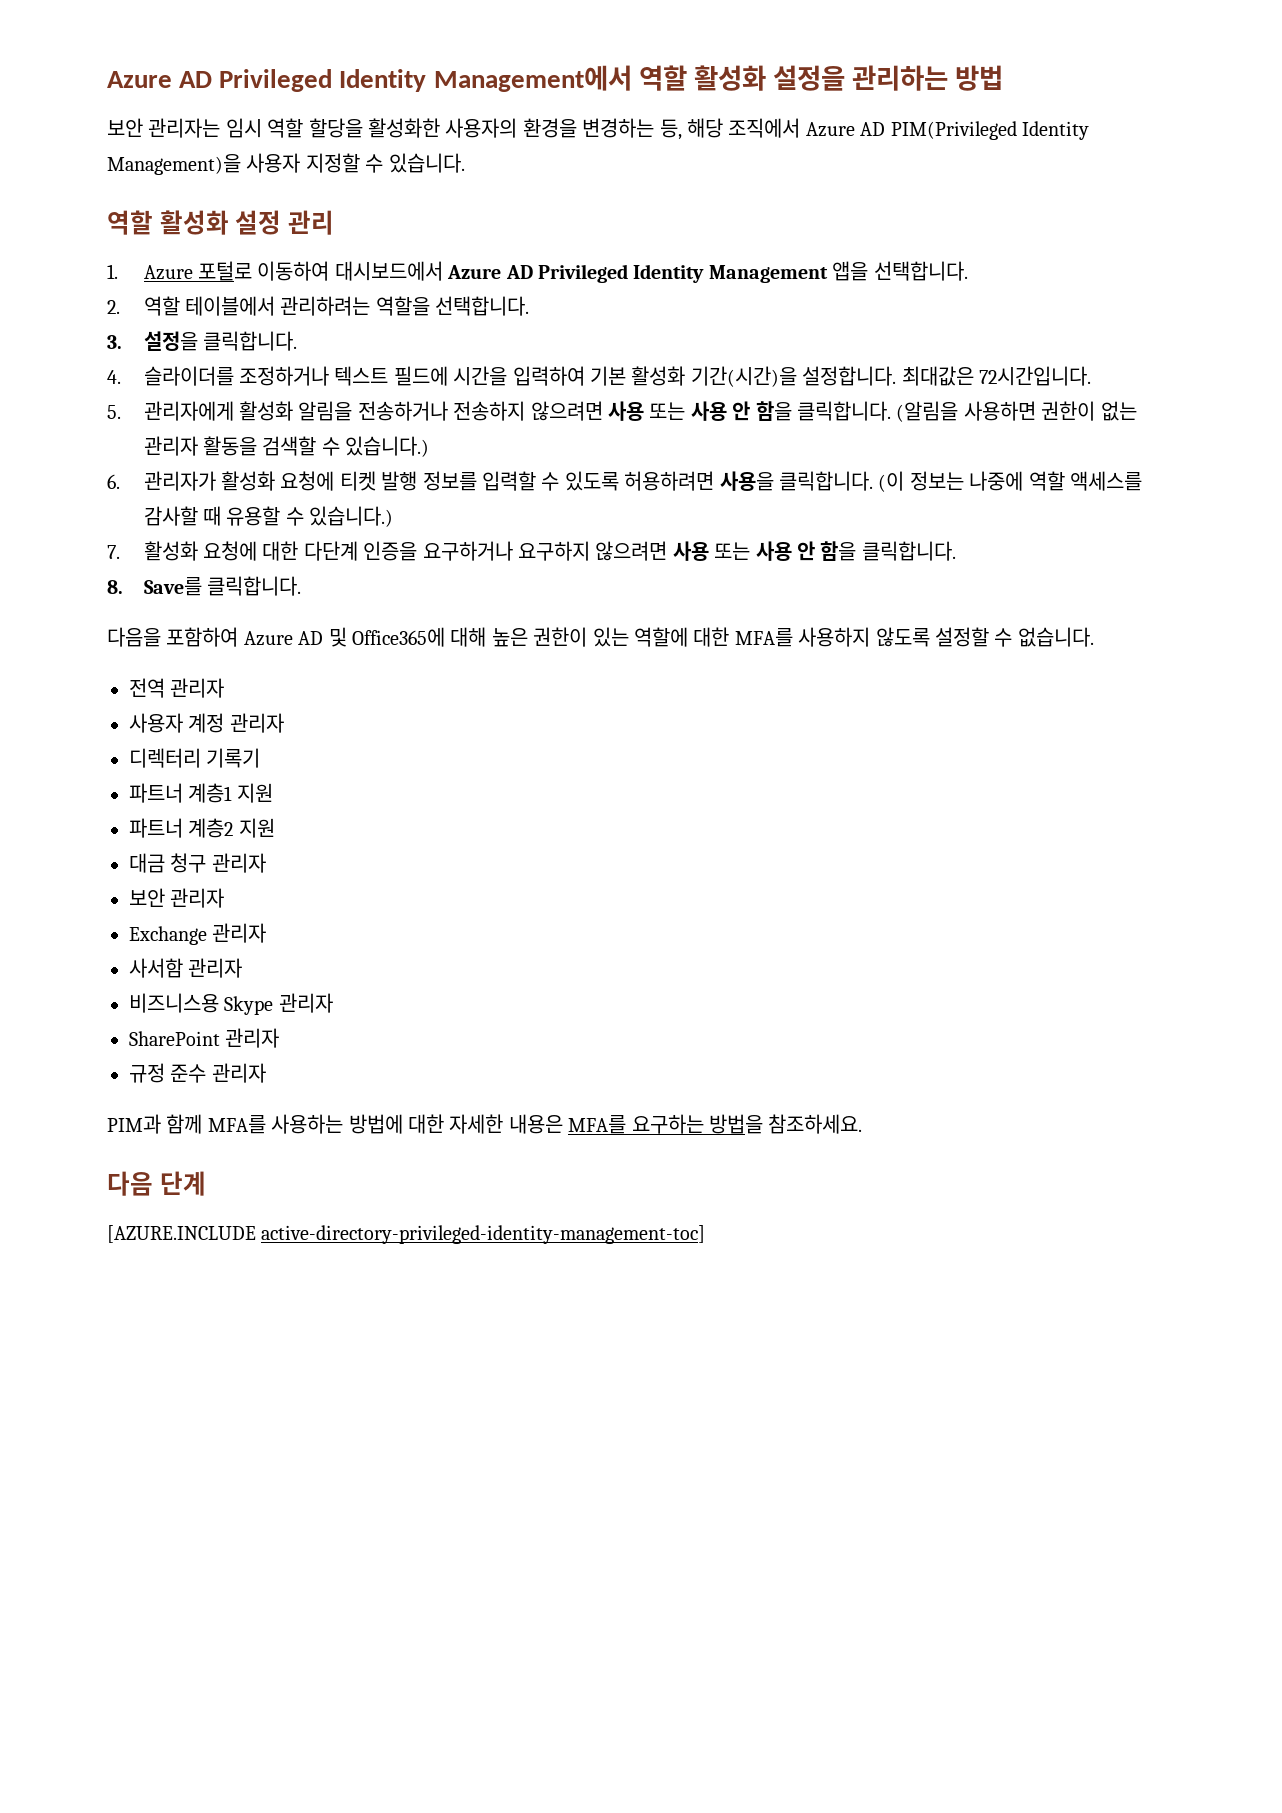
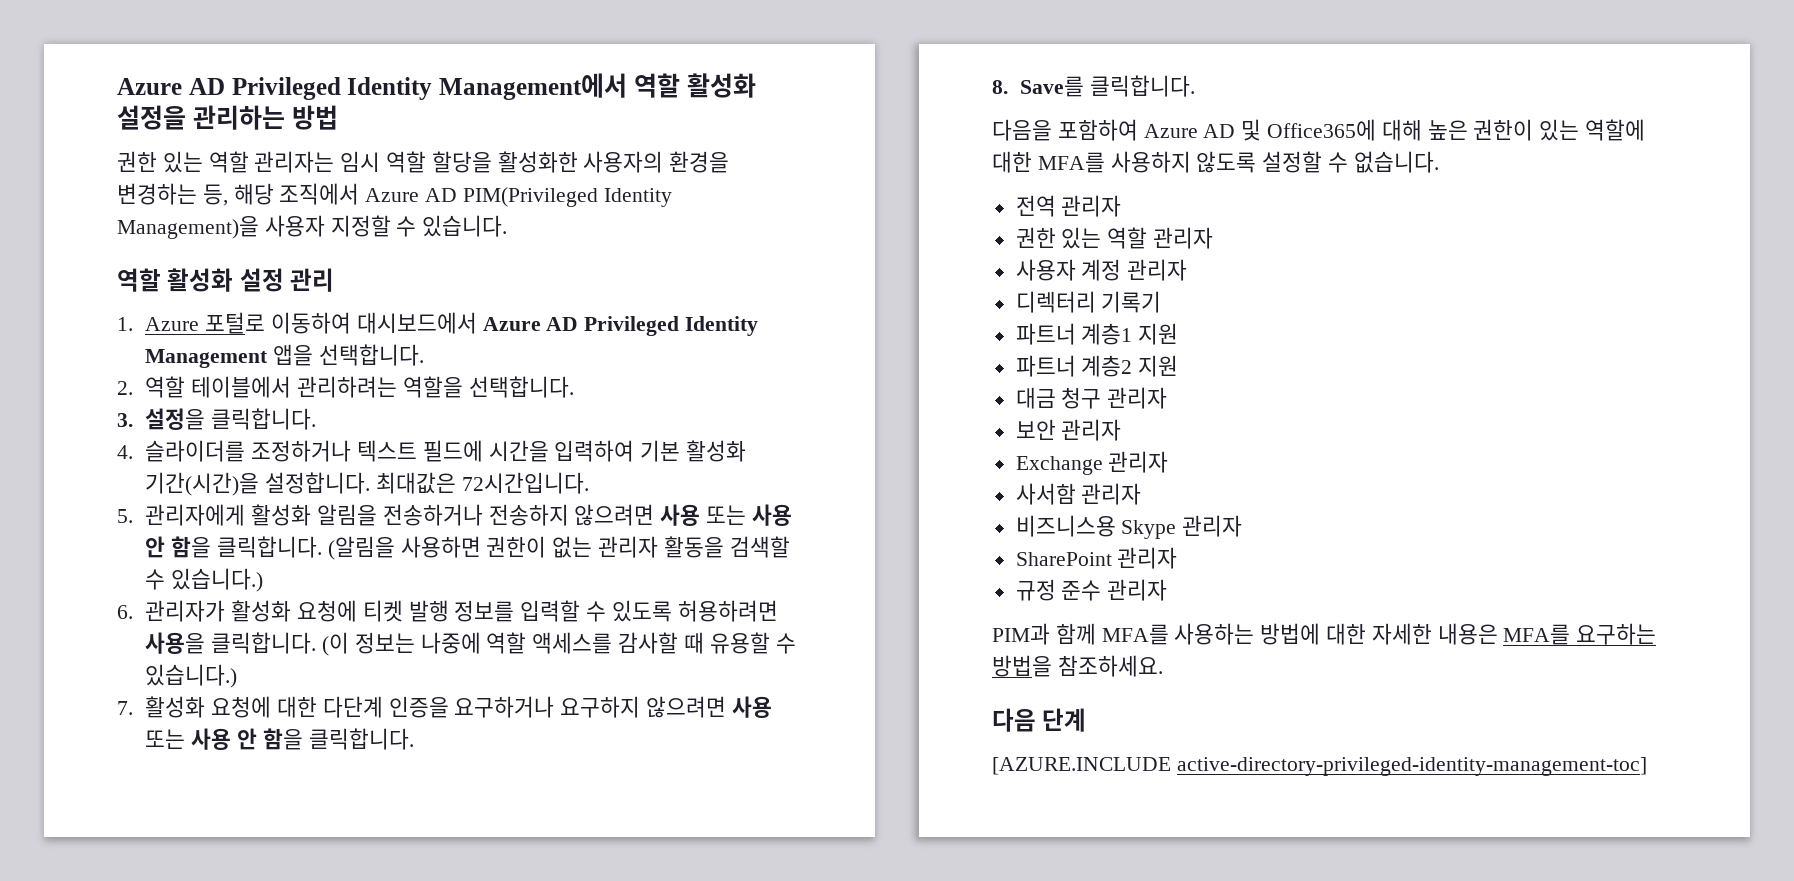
- 보안 관리자는 임시 역할 할당을 활성화한 사용자의 환경을 변경하는 등, 해당 조직에서 Azure AD PIM(Privileged Identity Management)을 사용자 지정할 수 있습니다.
+ 권한 있는 역할 관리자는 임시 역할 할당을 활성화한 사용자의 환경을 변경하는 등, 해당 조직에서 Azure AD PIM(Privileged Identity Management)을 사용자 지정할 수 있습니다.
+ 권한 있는 역할 관리자

